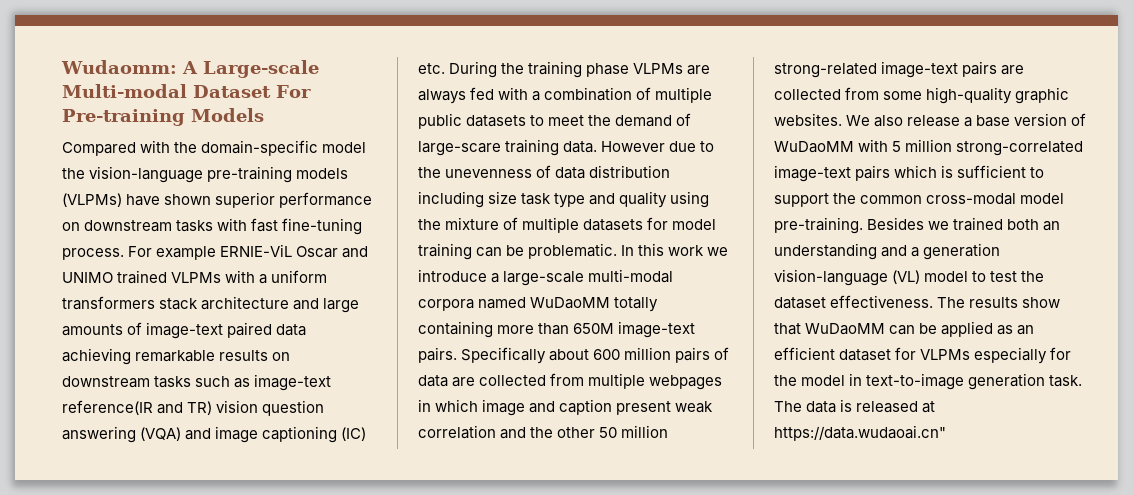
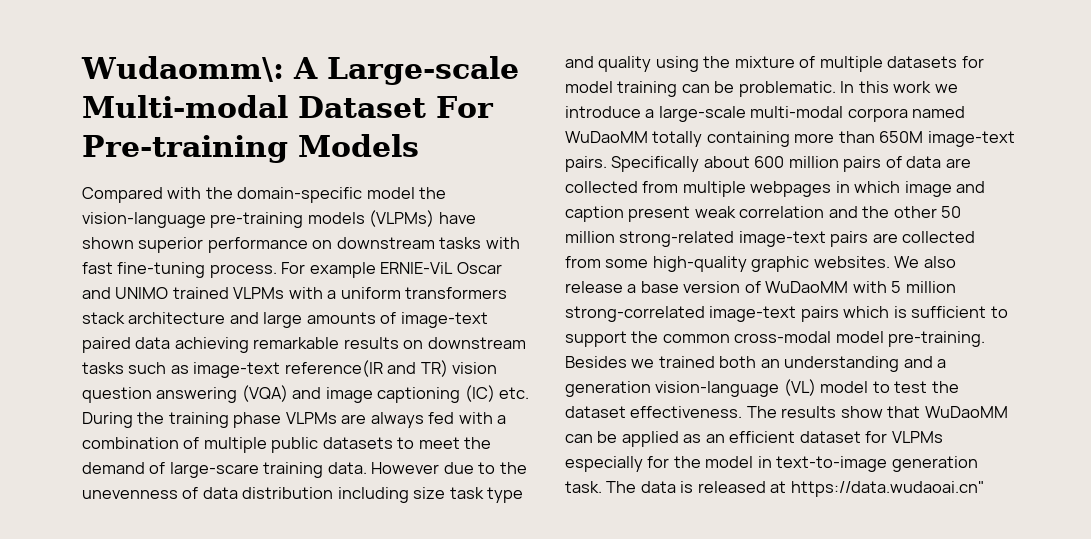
- Wudaomm: A Large-scale Multi-modal Dataset For Pre-training Models
+ Wudaomm\: A Large-scale Multi-modal Dataset For Pre-training Models

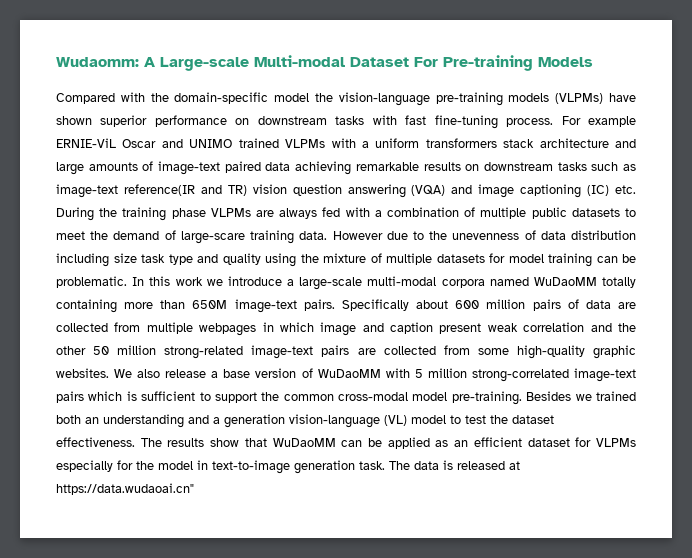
- Wudaomm\: A Large-scale Multi-modal Dataset For Pre-training Models
+ Wudaomm: A Large-scale Multi-modal Dataset For Pre-training Models

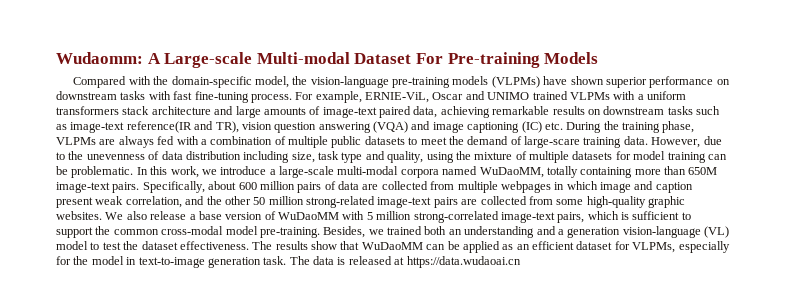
- Compared with the domain-specific model the vision-language pre-training models (VLPMs) have shown superior performance on downstream tasks with fast fine-tuning process.
+ Compared with the domain-specific model, the vision-language pre-training models (VLPMs) have shown superior performance on downstream tasks with fast fine-tuning process.
- For example ERNIE-ViL Oscar and UNIMO trained VLPMs with a uniform transformers stack architecture and large amounts of image-text paired data achieving remarkable results on downstream tasks such as image-text reference(IR and TR) vision question answering (VQA) and image captioning (IC) etc. During the training phase VLPMs are always fed with a combination of multiple public datasets to meet the demand of large-scare training data.
+ For example, ERNIE-ViL, Oscar and UNIMO trained VLPMs with a uniform transformers stack architecture and large amounts of image-text paired data, achieving remarkable results on downstream tasks such as image-text reference(IR and TR), vision question answering (VQA) and image captioning (IC) etc. During the training phase, VLPMs are always fed with a combination of multiple public datasets to meet the demand of large-scare training data.
- However due to the unevenness of data distribution including size task type and quality using the mixture of multiple datasets for model training can be problematic.
+ However, due to the unevenness of data distribution including size, task type and quality, using the mixture of multiple datasets for model training can be problematic.
- In this work we introduce a large-scale multi-modal corpora named WuDaoMM totally containing more than 650M image-text pairs.
+ In this work, we introduce a large-scale multi-modal corpora named WuDaoMM, totally containing more than 650M image-text pairs.
- Specifically about 600 million pairs of data are collected from multiple webpages in which image and caption present weak correlation and the other 50 million strong-related image-text pairs are collected from some high-quality graphic websites.
+ Specifically, about 600 million pairs of data are collected from multiple webpages in which image and caption present weak correlation, and the other 50 million strong-related image-text pairs are collected from some high-quality graphic websites.
- We also release a base version of WuDaoMM with 5 million strong-correlated image-text pairs which is sufficient to support the common cross-modal model pre-training.
+ We also release a base version of WuDaoMM with 5 million strong-correlated image-text pairs, which is sufficient to support the common cross-modal model pre-training.
- Besides we trained both an understanding and a generation vision-language (VL) model to test the dataset effectiveness.
+ Besides, we trained both an understanding and a generation vision-language (VL) model to test the dataset effectiveness.
- The results show that WuDaoMM can be applied as an efficient dataset for VLPMs especially for the model in text-to-image generation task.
+ The results show that WuDaoMM can be applied as an efficient dataset for VLPMs, especially for the model in text-to-image generation task.
- The data is released at https://data.wudaoai.cn"
+ The data is released at https://data.wudaoai.cn

